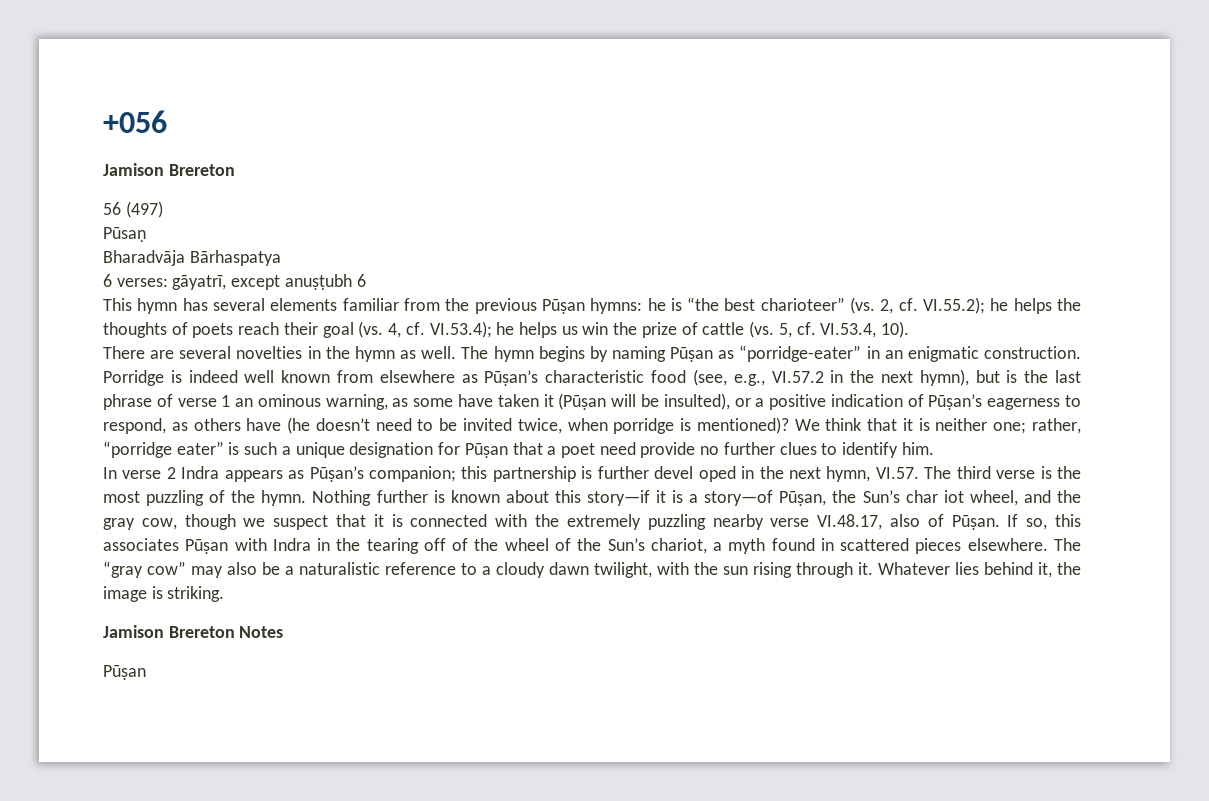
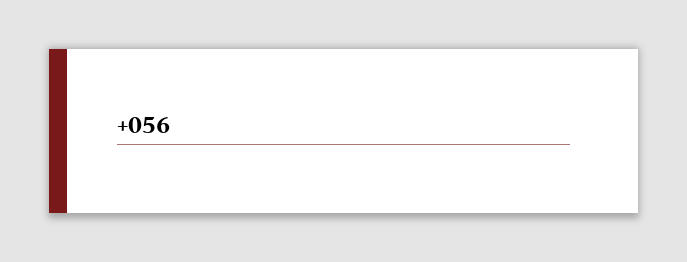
  +056
- Jamison Brereton
- 56 (497)
- Pūsaṇ
- Bharadvāja Bārhaspatya
- 6 verses: gāyatrī, except anuṣṭubh 6
- This hymn has several elements familiar from the previous Pūṣan hymns: he is “the best charioteer” (vs. 2, cf. VI.55.2); he helps the thoughts of poets reach their goal (vs. 4, cf. VI.53.4); he helps us win the prize of cattle (vs. 5, cf. VI.53.4, 10).
- There are several novelties in the hymn as well. The hymn begins by naming Pūṣan as “porridge-eater” in an enigmatic construction. Porridge is indeed well known from elsewhere as Pūṣan’s characteristic food (see, e.g., VI.57.2 in the next hymn), but is the last phrase of verse 1 an ominous warning, as some have taken it (Pūṣan will be insulted), or a positive indication of Pūṣan’s eagerness to respond, as others have (he doesn’t need to be invited twice, when porridge is mentioned)? We think that it is neither one; rather, “porridge eater” is such a unique designation for Pūṣan that a poet need provide no further clues to identify him.
- In verse 2 Indra appears as Pūṣan’s companion; this partnership is further devel oped in the next hymn, VI.57. The third verse is the most puzzling of the hymn. Nothing further is known about this story—if it is a story—of Pūṣan, the Sun’s char iot wheel, and the gray cow, though we suspect that it is connected with the extremely puzzling nearby verse VI.48.17, also of Pūṣan. If so, this associates Pūṣan with Indra in the tearing off of the wheel of the Sun’s chariot, a myth found in scattered pieces elsewhere. The “gray cow” may also be a naturalistic reference to a cloudy dawn twilight, with the sun rising through it. Whatever lies behind it, the image is striking.
- Jamison Brereton Notes
- Pūṣan

